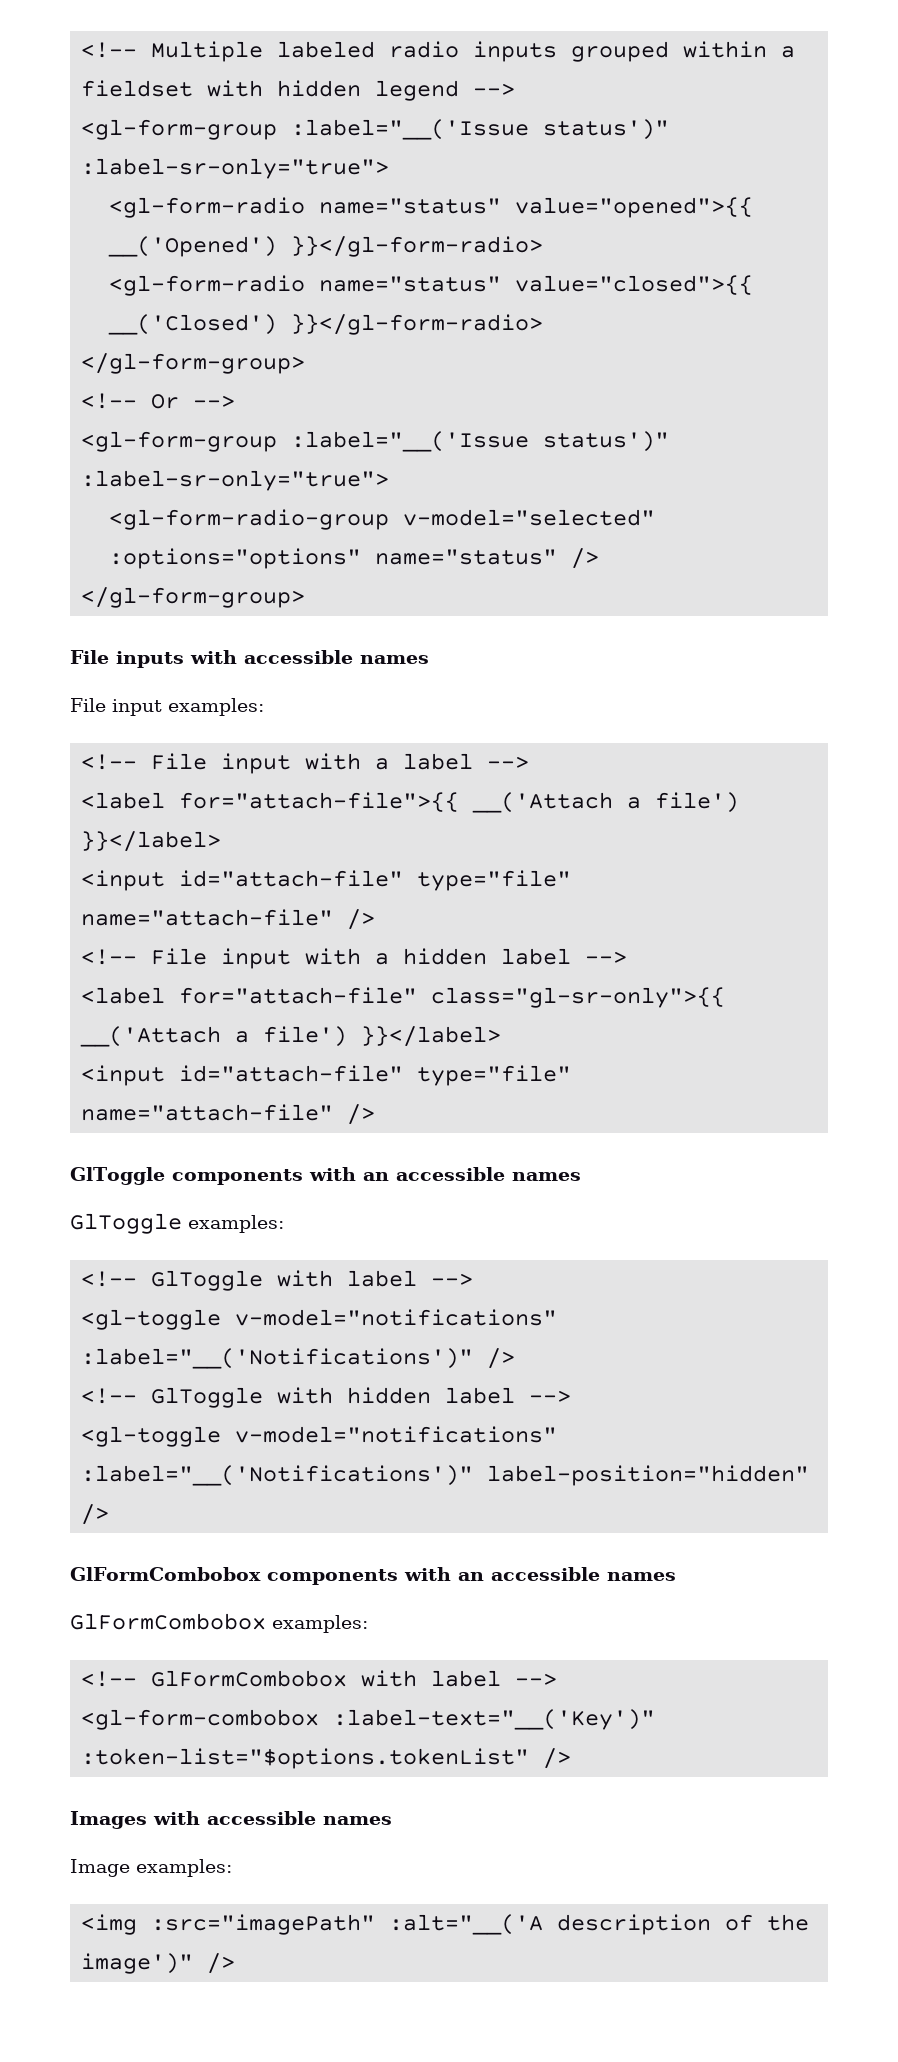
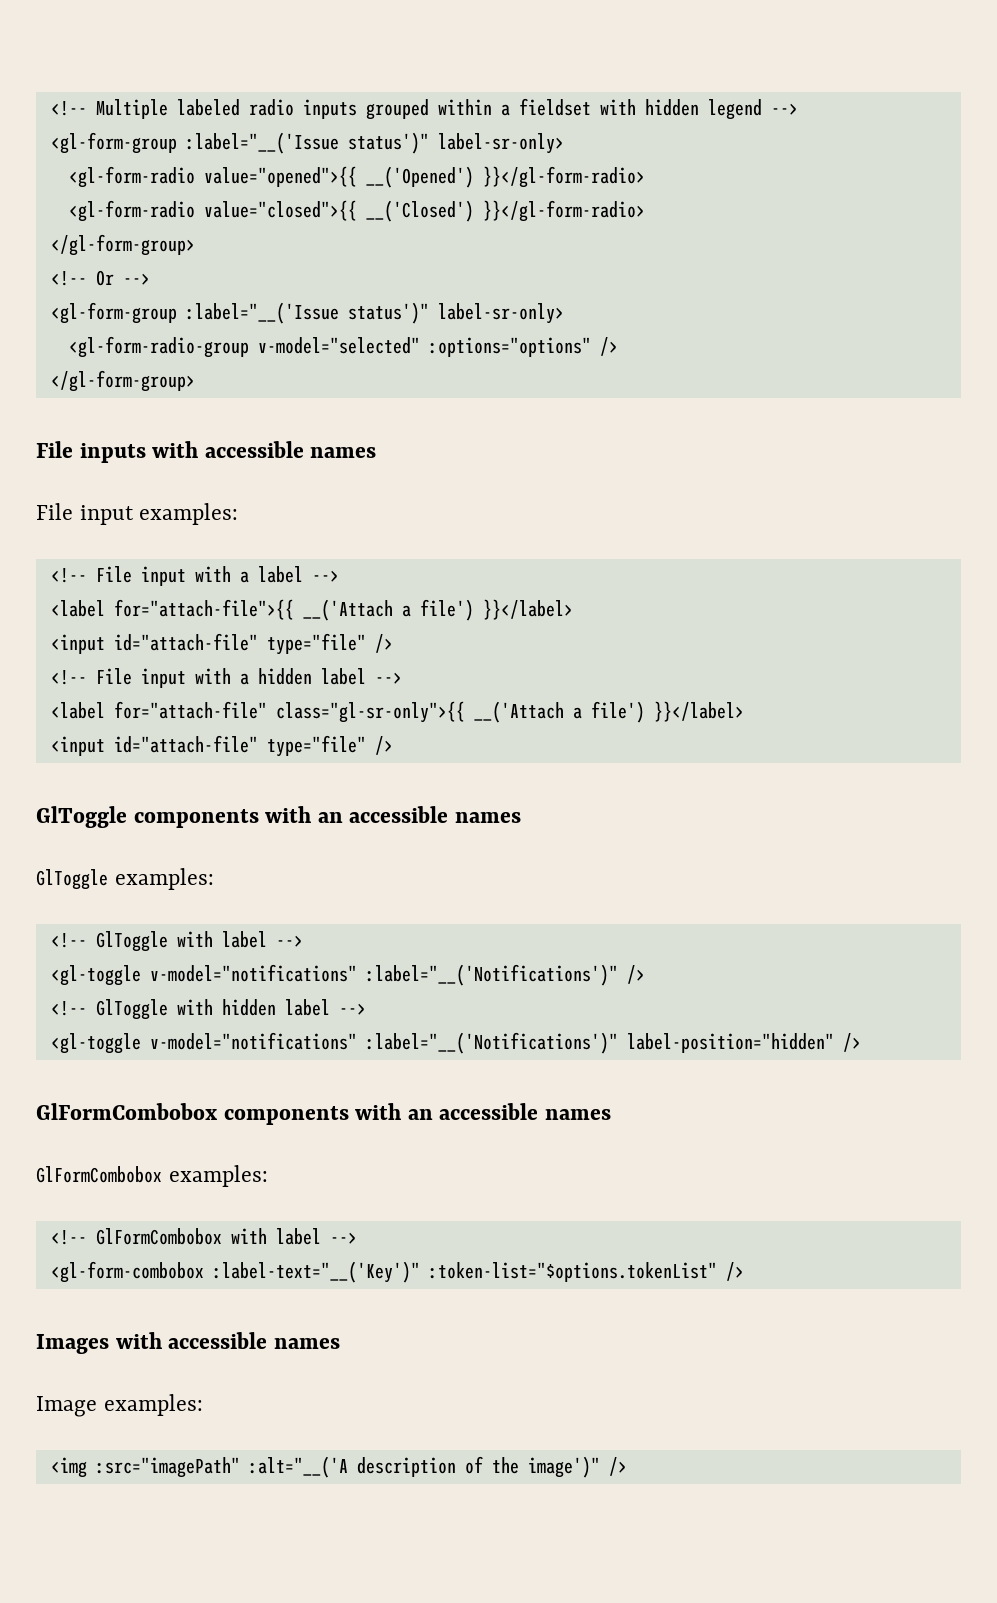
  <!-- Multiple labeled radio inputs grouped within a fieldset with hidden legend -->
- <gl-form-group :label="__('Issue status')" :label-sr-only="true">
- <gl-form-radio name="status" value="opened">{{ __('Opened') }}</gl-form-radio>
+ <gl-form-group :label="__('Issue status')" label-sr-only>
+ <gl-form-radio value="opened">{{ __('Opened') }}</gl-form-radio>
- <gl-form-radio name="status" value="closed">{{ __('Closed') }}</gl-form-radio>
+ <gl-form-radio value="closed">{{ __('Closed') }}</gl-form-radio>
  <!-- Or -->
- <gl-form-group :label="__('Issue status')" :label-sr-only="true">
+ <gl-form-group :label="__('Issue status')" label-sr-only>
- <gl-form-radio-group v-model="selected" :options="options" name="status" />
+ <gl-form-radio-group v-model="selected" :options="options" />
  <label for="attach-file">{{ __('Attach a file') }}</label>
- <input id="attach-file" type="file" name="attach-file" />
+ <input id="attach-file" type="file" />
  <label for="attach-file" class="gl-sr-only">{{ __('Attach a file') }}</label>
- <input id="attach-file" type="file" name="attach-file" />
+ <input id="attach-file" type="file" />

